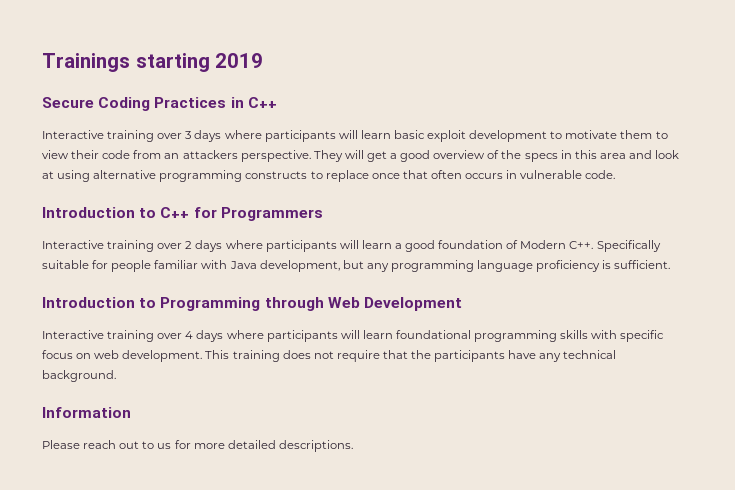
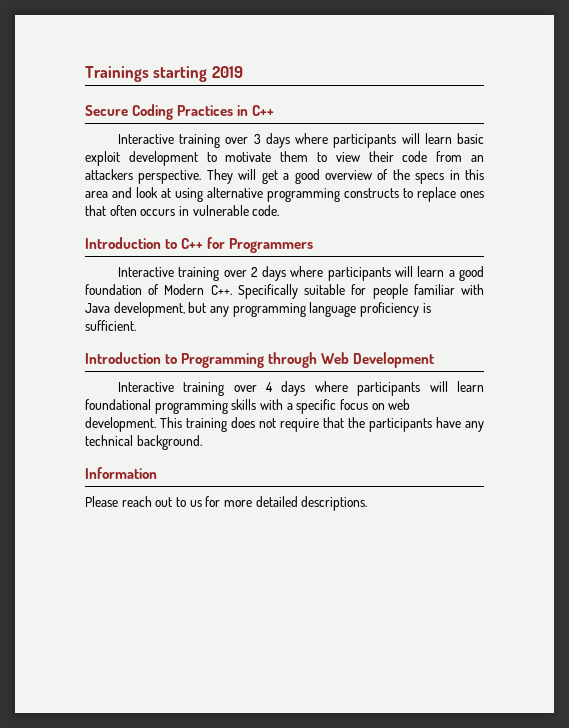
- They will get a good overview of the specs in this area and look at using alternative programming constructs to replace once that often occurs in vulnerable code.
+ They will get a good overview of the specs in this area and look at using alternative programming constructs to replace ones that often occurs in vulnerable code.
- Interactive training over 4 days where participants will learn foundational programming skills with specific focus on web development.
+ Interactive training over 4 days where participants will learn foundational programming skills with a specific focus on web development.

